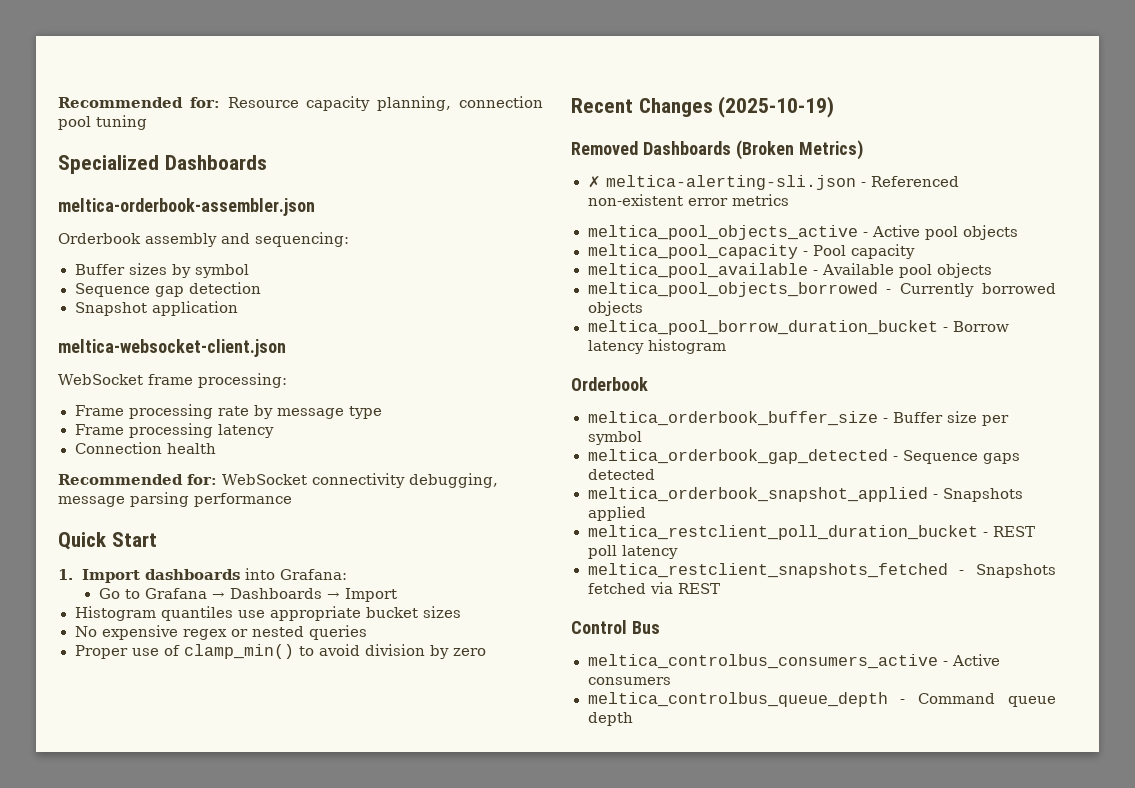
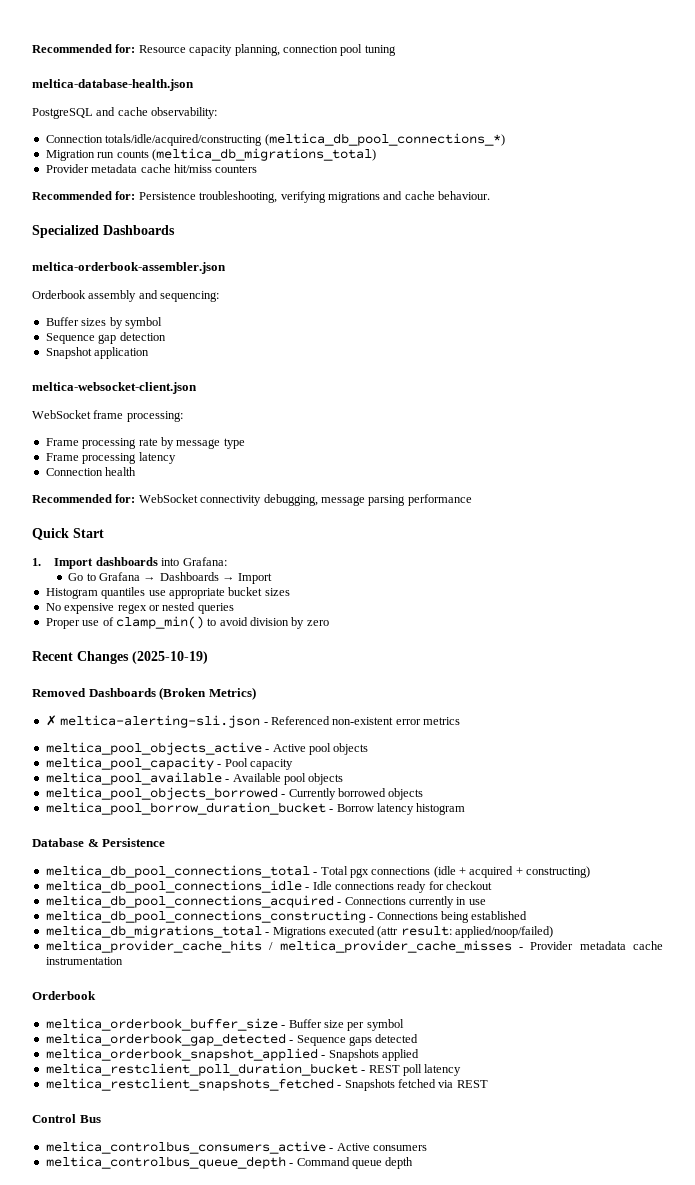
+ meltica-database-health.json
+ PostgreSQL and cache observability:
+ Connection totals/idle/acquired/constructing (meltica_db_pool_connections_*)
+ Migration run counts (meltica_db_migrations_total)
+ Provider metadata cache hit/miss counters
+ Recommended for: Persistence troubleshooting, verifying migrations and cache behaviour.
+ Database & Persistence
+ meltica_db_pool_connections_total - Total pgx connections (idle + acquired + constructing)
+ meltica_db_pool_connections_idle - Idle connections ready for checkout
+ meltica_db_pool_connections_acquired - Connections currently in use
+ meltica_db_pool_connections_constructing - Connections being established
+ meltica_db_migrations_total - Migrations executed (attr result: applied/noop/failed)
+ meltica_provider_cache_hits / meltica_provider_cache_misses - Provider metadata cache instrumentation

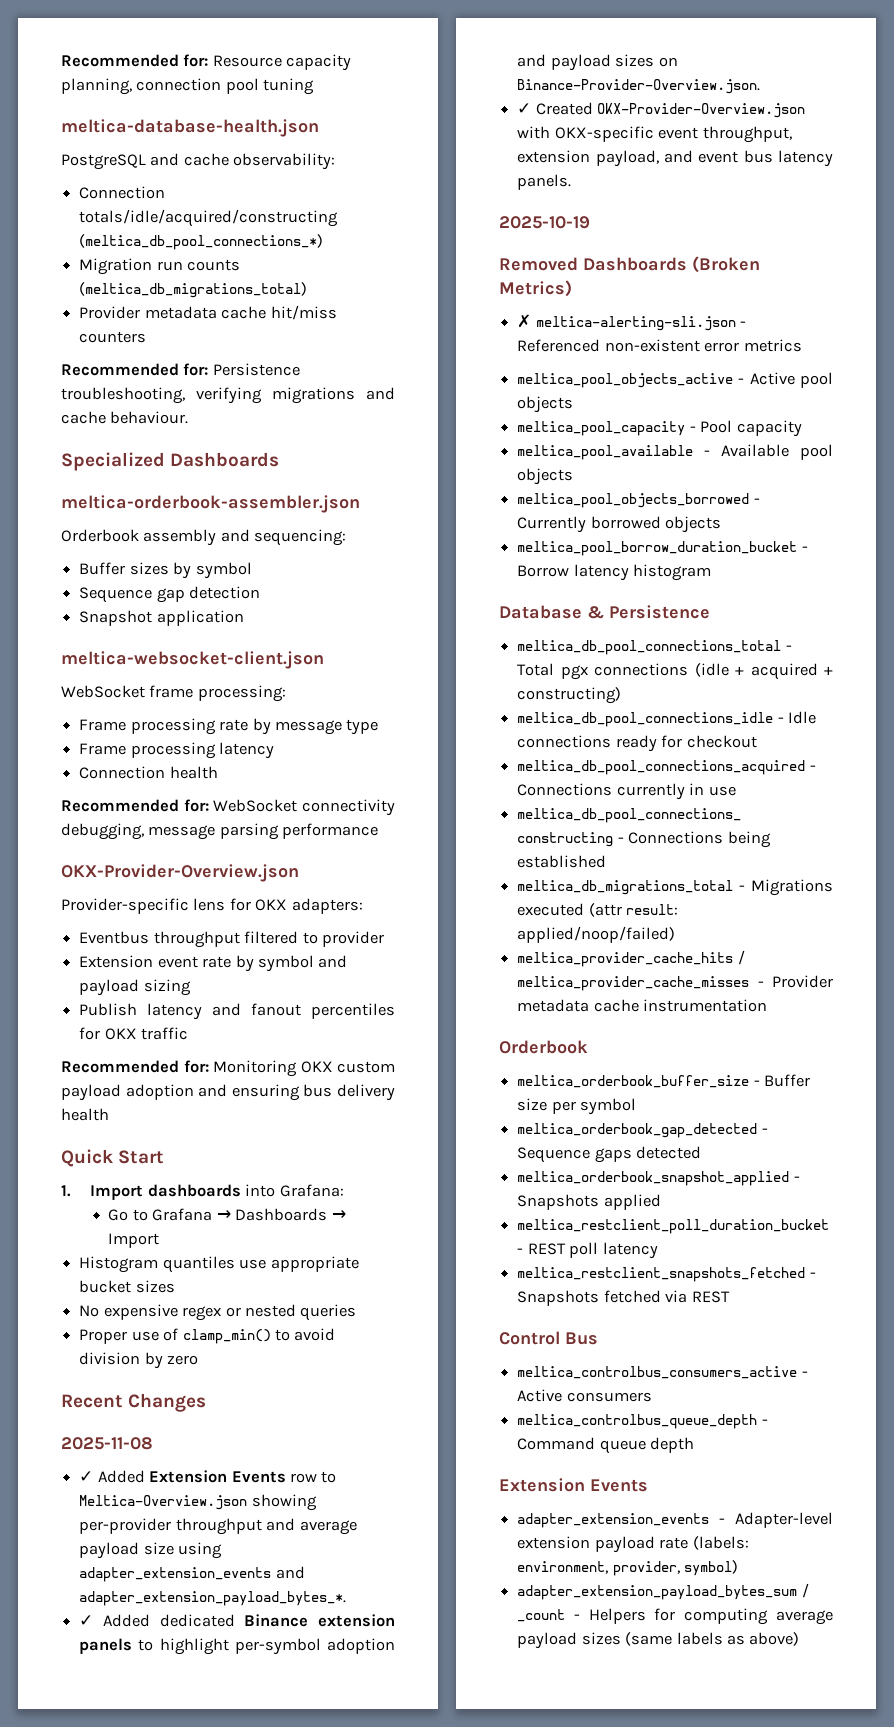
  Recommended for: WebSocket connectivity debugging, message parsing performance
+ OKX-Provider-Overview.json
+ Provider-specific lens for OKX adapters:
+ Eventbus throughput filtered to provider
+ Extension event rate by symbol and payload sizing
+ Publish latency and fanout percentiles for OKX traffic
+ Recommended for: Monitoring OKX custom payload adoption and ensuring bus delivery health
- Recent Changes (2025-10-19)
+ Recent Changes
+ 2025-11-08
+ ✓ Added Extension Events row to Meltica-Overview.json showing per-provider throughput and average payload size using adapter_extension_events and adapter_extension_payload_bytes_*.
+ ✓ Added dedicated Binance extension panels to highlight per-symbol adoption and payload sizes on Binance-Provider-Overview.json.
+ ✓ Created OKX-Provider-Overview.json with OKX-specific event throughput, extension payload, and event bus latency panels.
+ 2025-10-19
  meltica_controlbus_queue_depth - Command queue depth
+ Extension Events
+ adapter_extension_events - Adapter-level extension payload rate (labels: environment, provider, symbol)
+ adapter_extension_payload_bytes_sum / _count - Helpers for computing average payload sizes (same labels as above)

